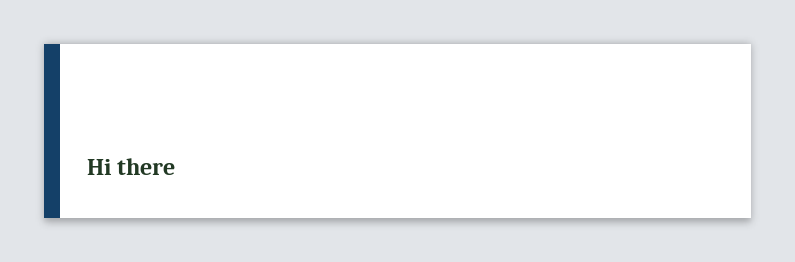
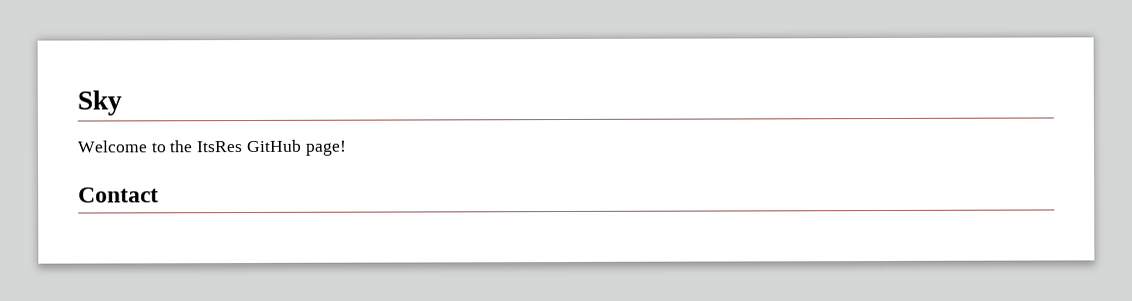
- Hi there
+ Sky
+ Welcome to the ItsRes GitHub page!
+ Contact

